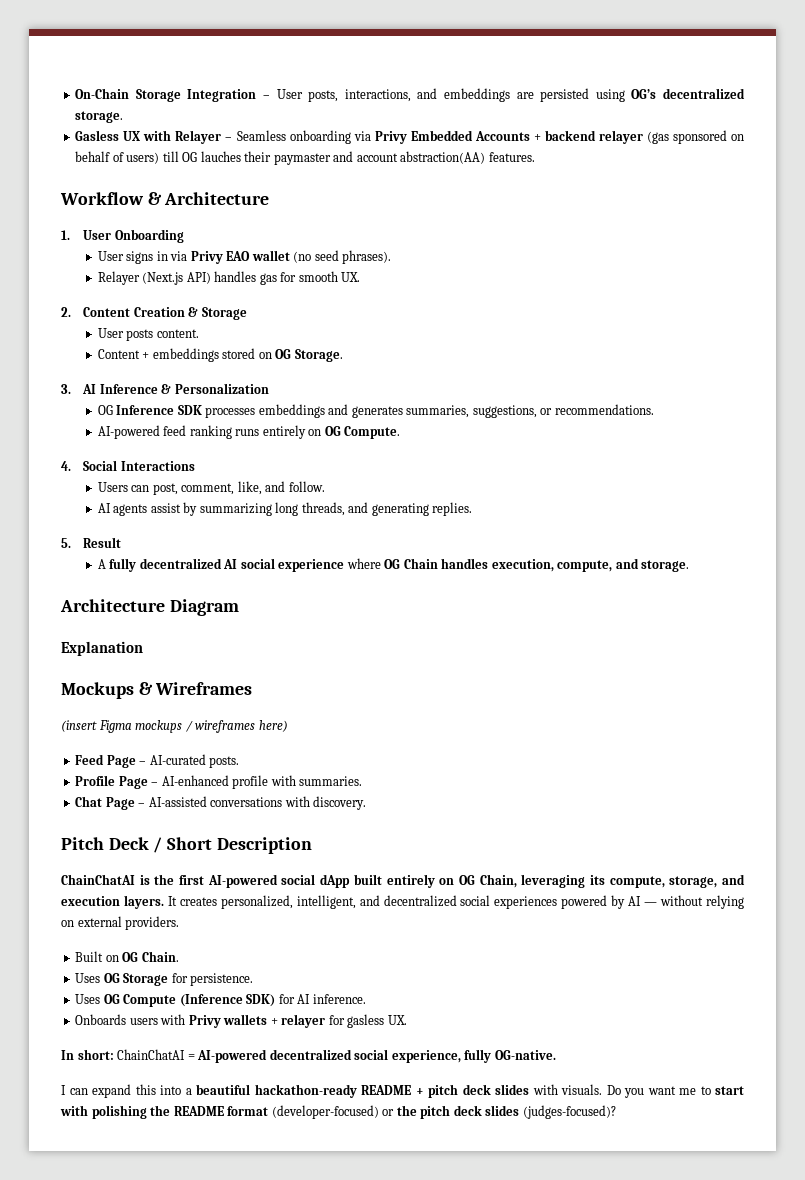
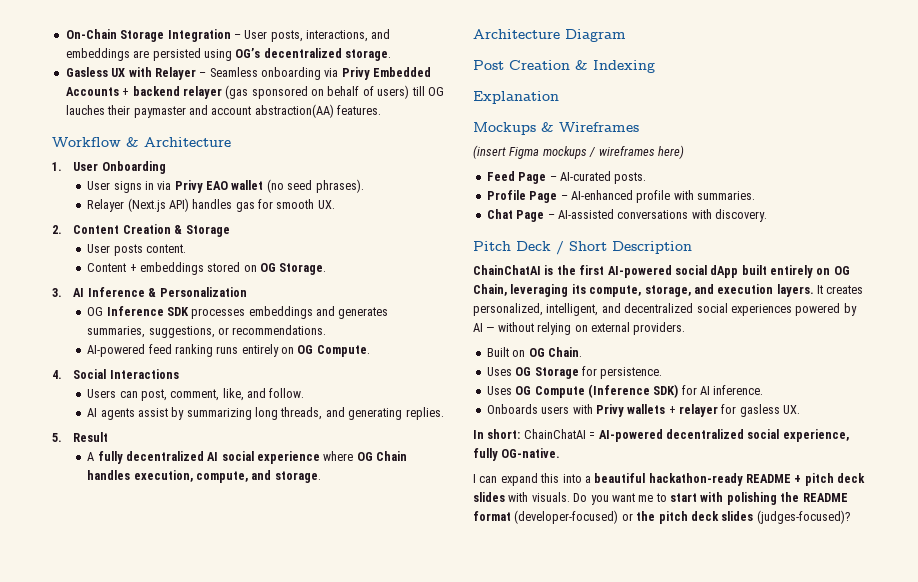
+ Post Creation & Indexing

